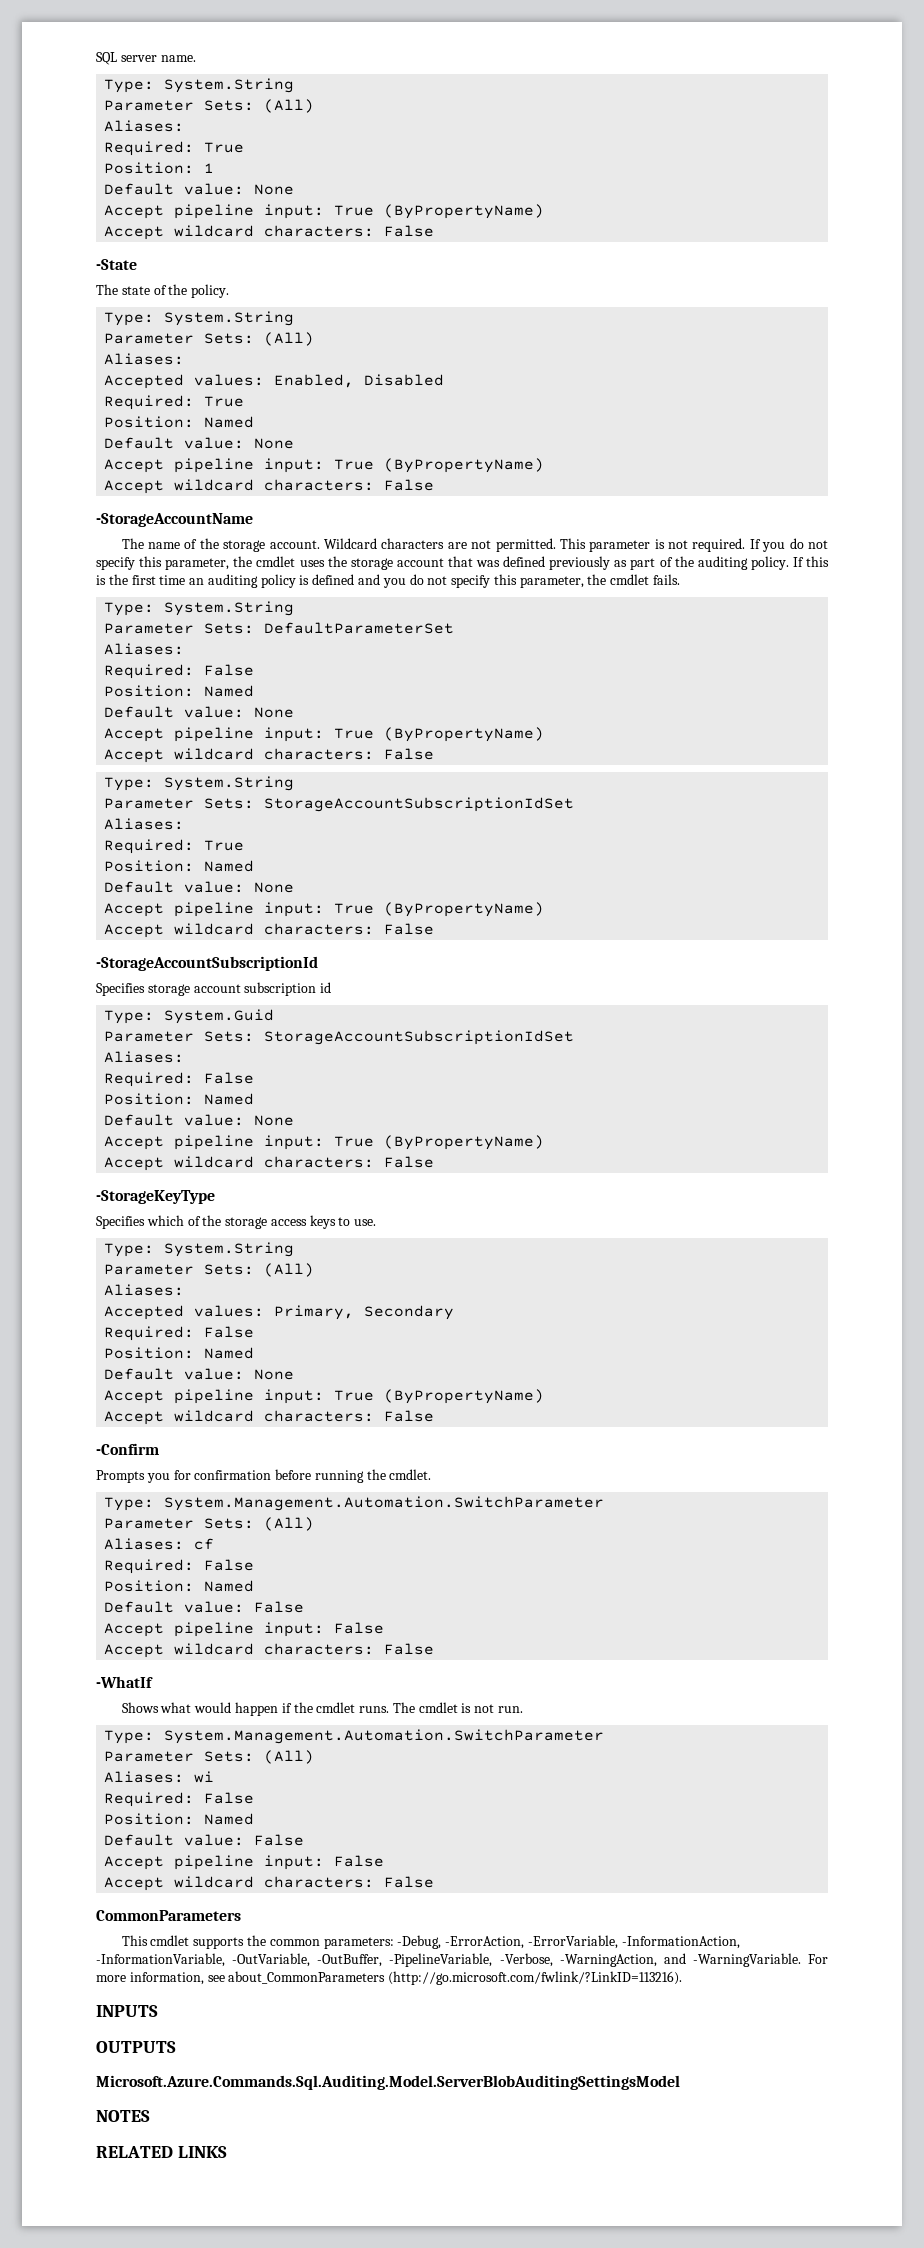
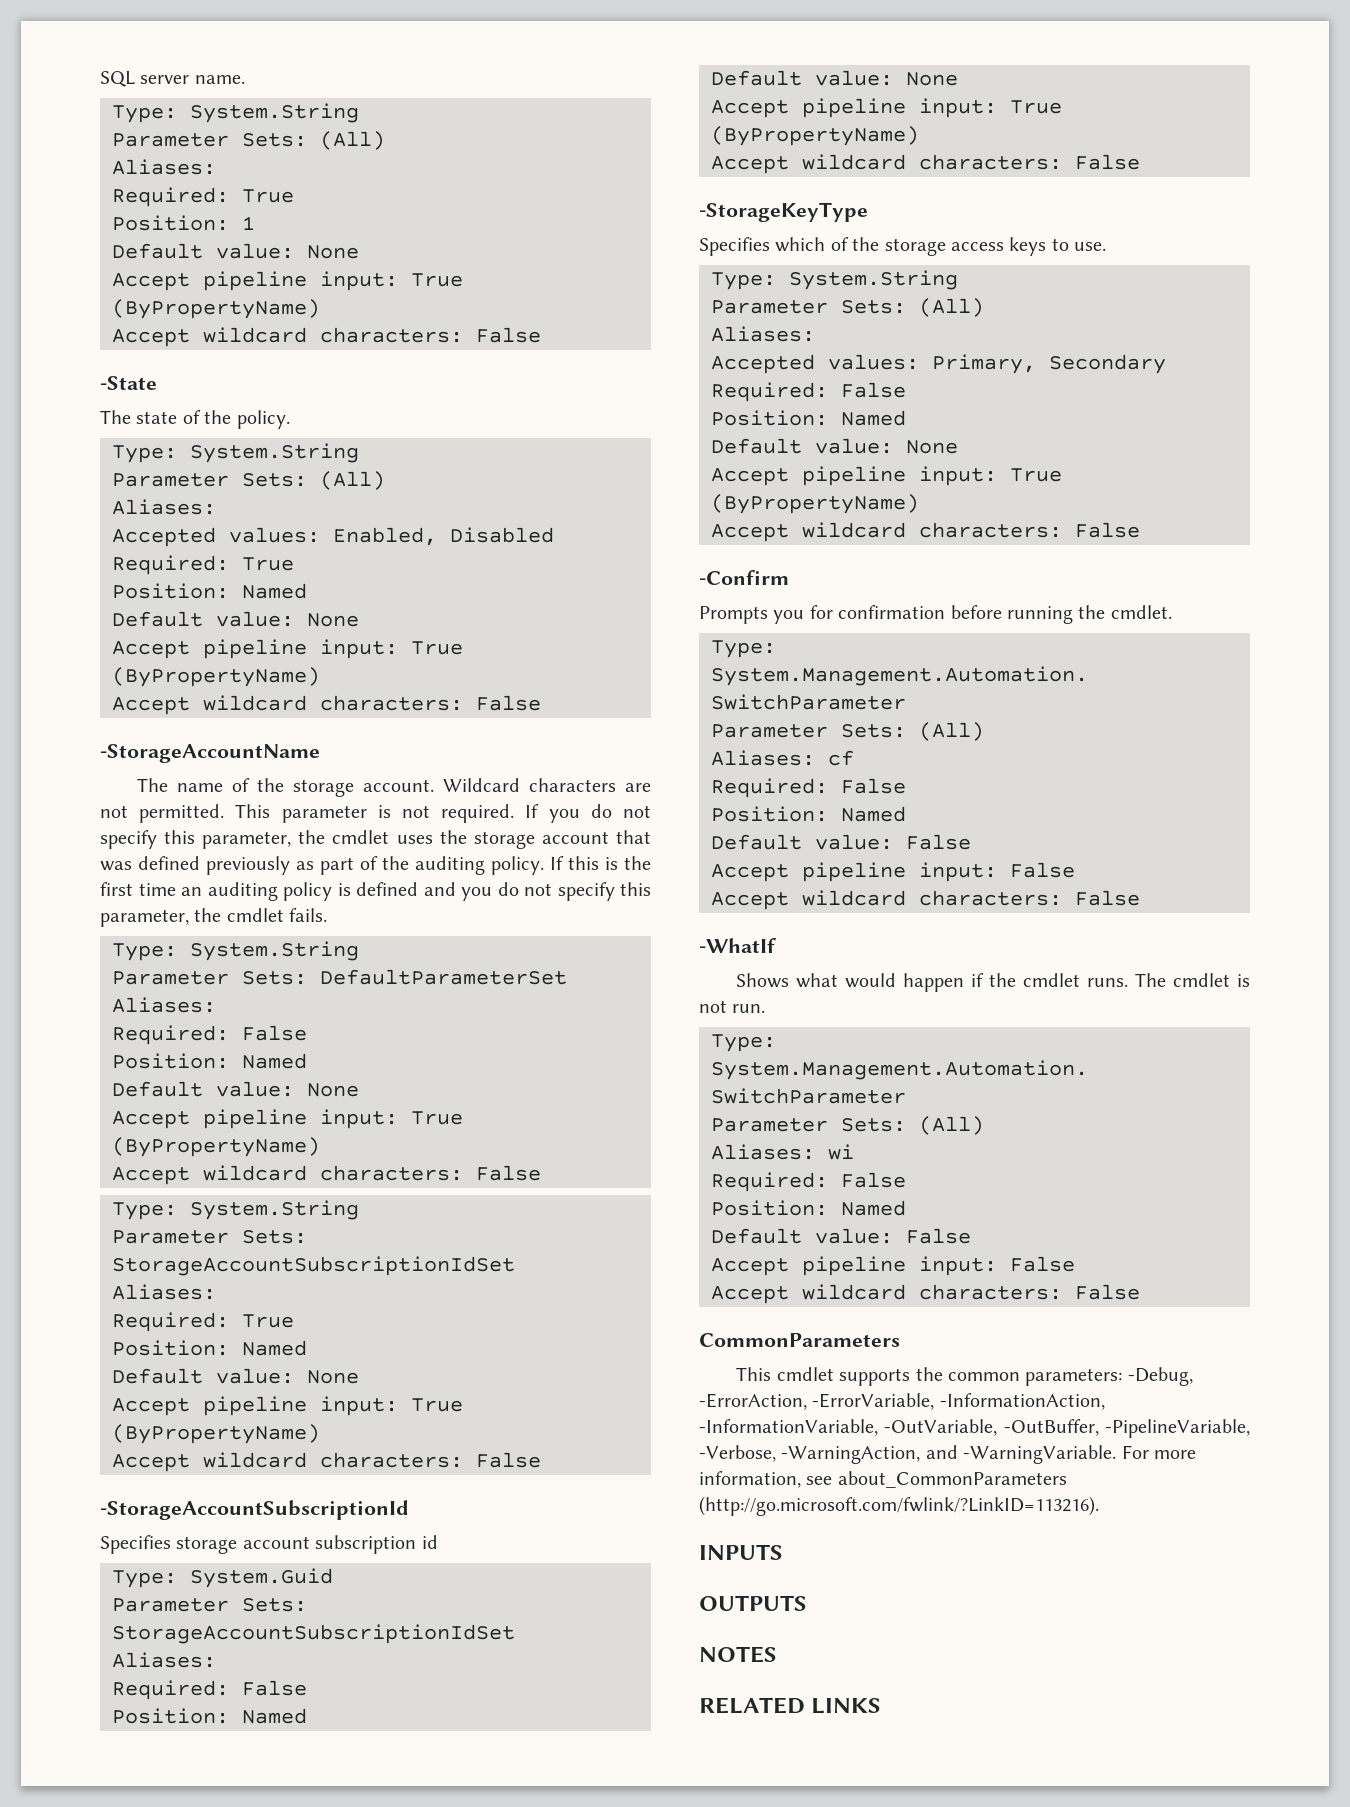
- Microsoft.Azure.Commands.Sql.Auditing.Model.ServerBlobAuditingSettingsModel

